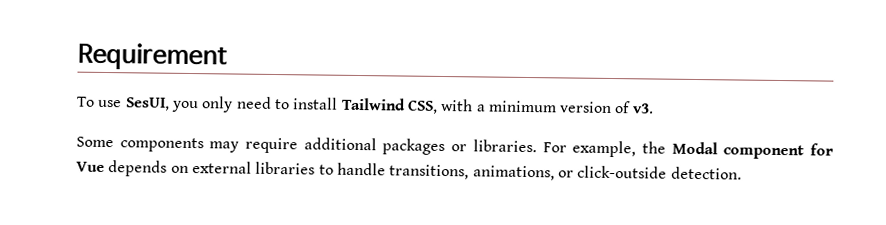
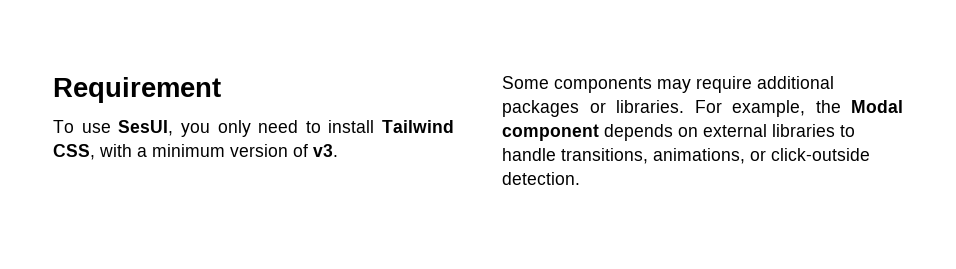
- For example, the Modal component for Vue depends on external libraries to handle transitions, animations, or click-outside detection.
+ For example, the Modal component depends on external libraries to handle transitions, animations, or click-outside detection.

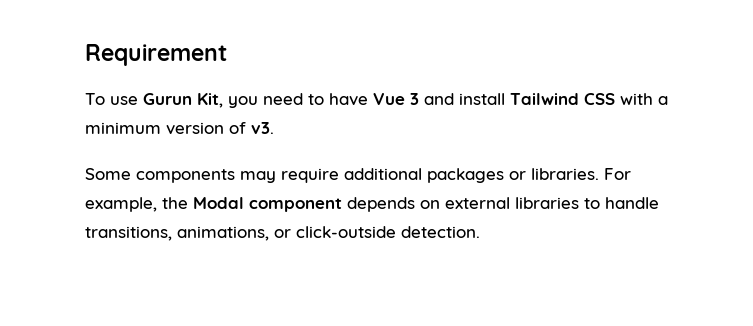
- To use SesUI, you only need to install Tailwind CSS, with a minimum version of v3.
+ To use Gurun Kit, you need to have Vue 3 and install Tailwind CSS with a minimum version of v3.

